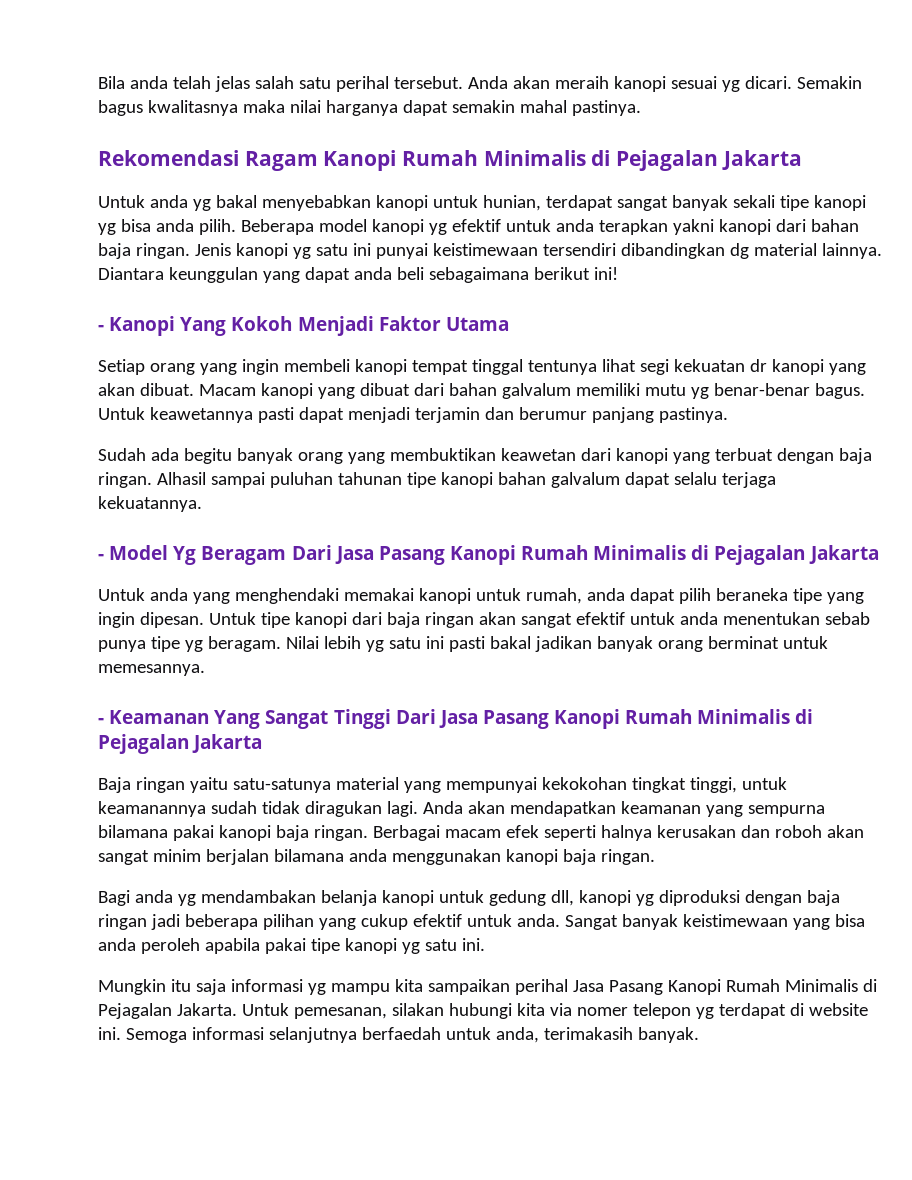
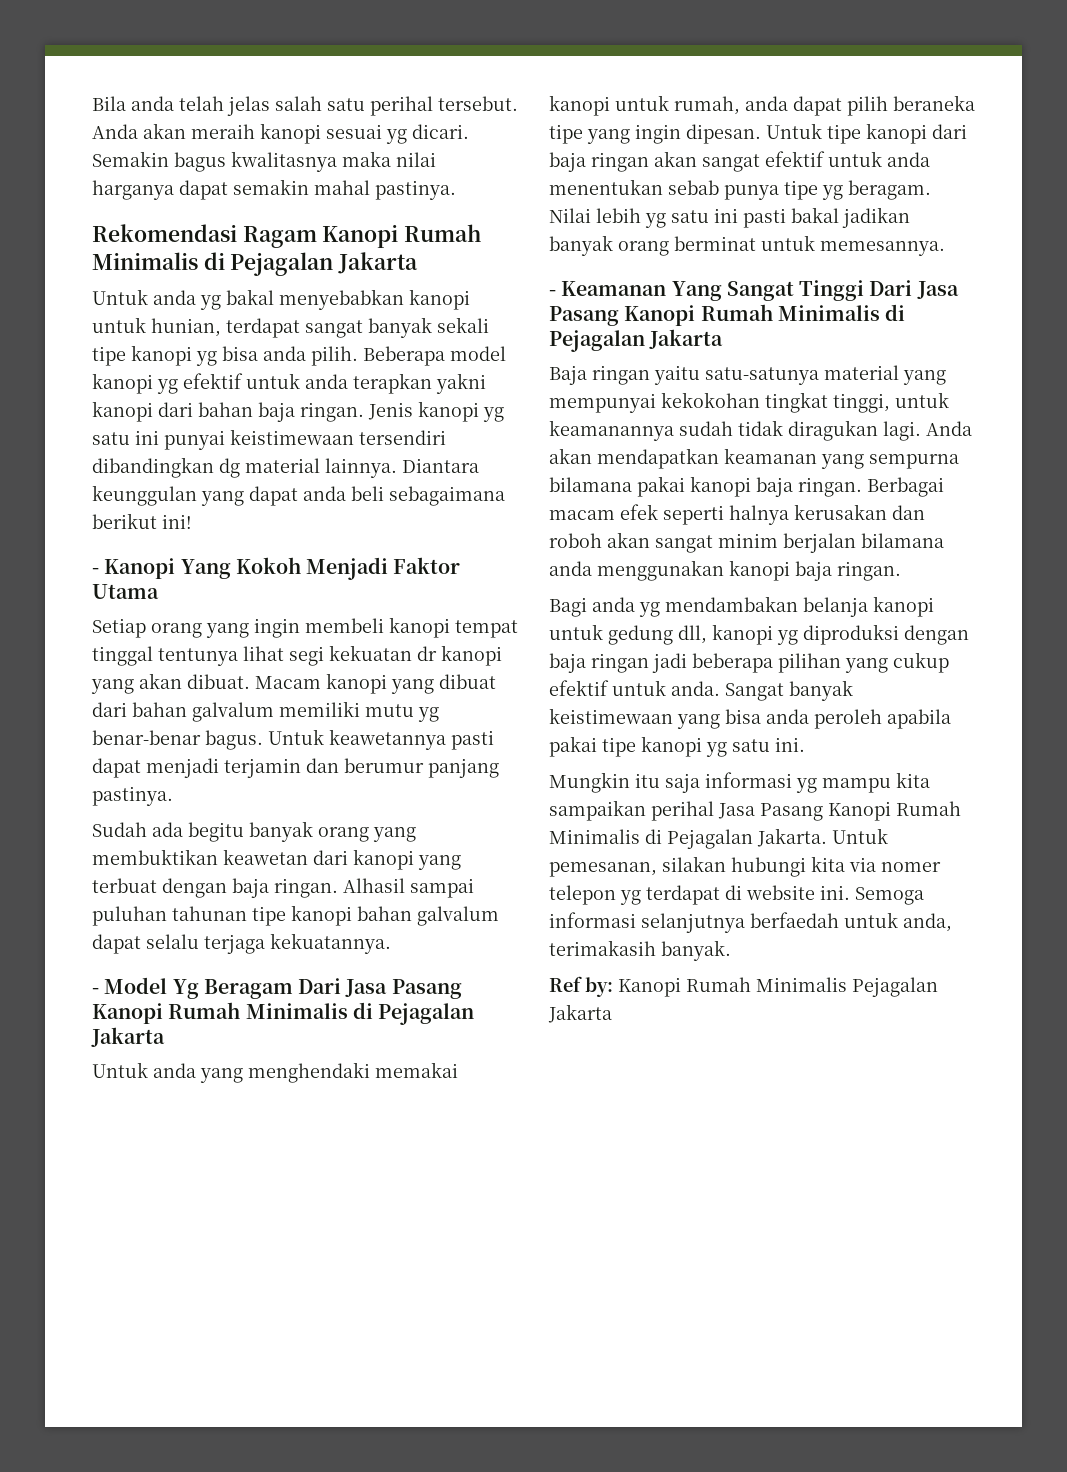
+ Ref by: Kanopi Rumah Minimalis Pejagalan Jakarta

